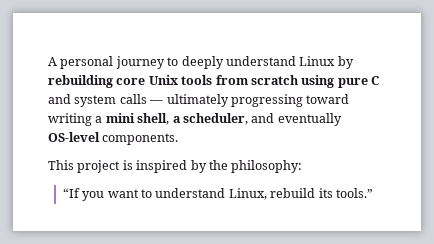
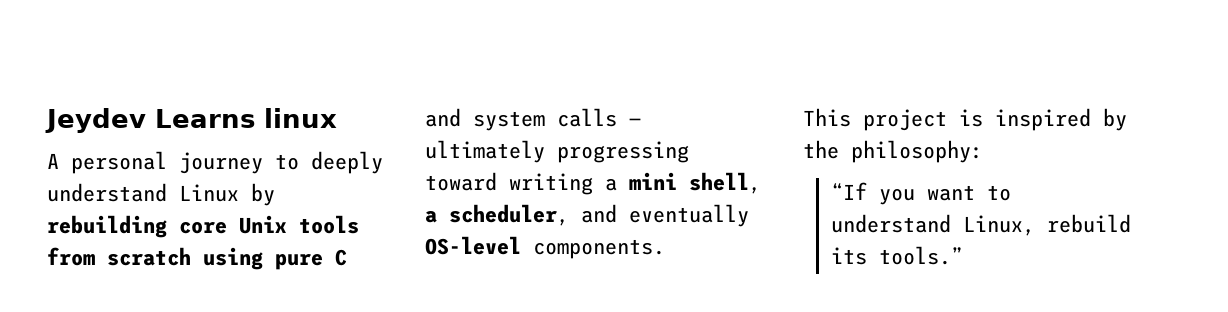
+ Jeydev Learns linux

